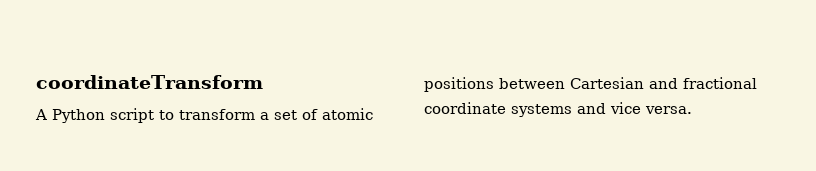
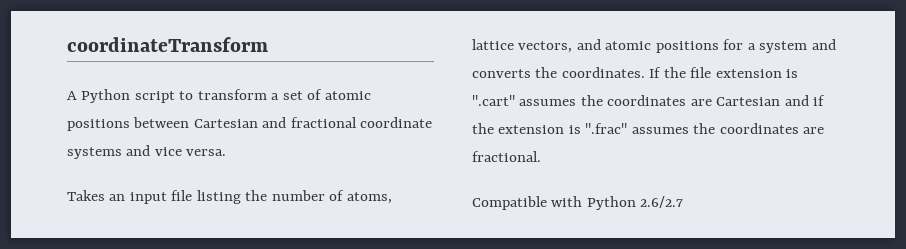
+ Takes an input file listing the number of atoms, lattice vectors, and atomic positions for a system and converts the coordinates. If the file extension is ".cart" assumes the coordinates are Cartesian and if the extension is ".frac" assumes the coordinates are fractional.
+ Compatible with Python 2.6/2.7

